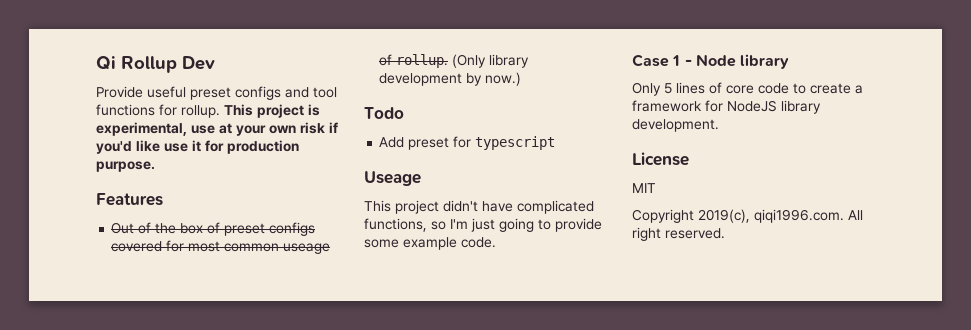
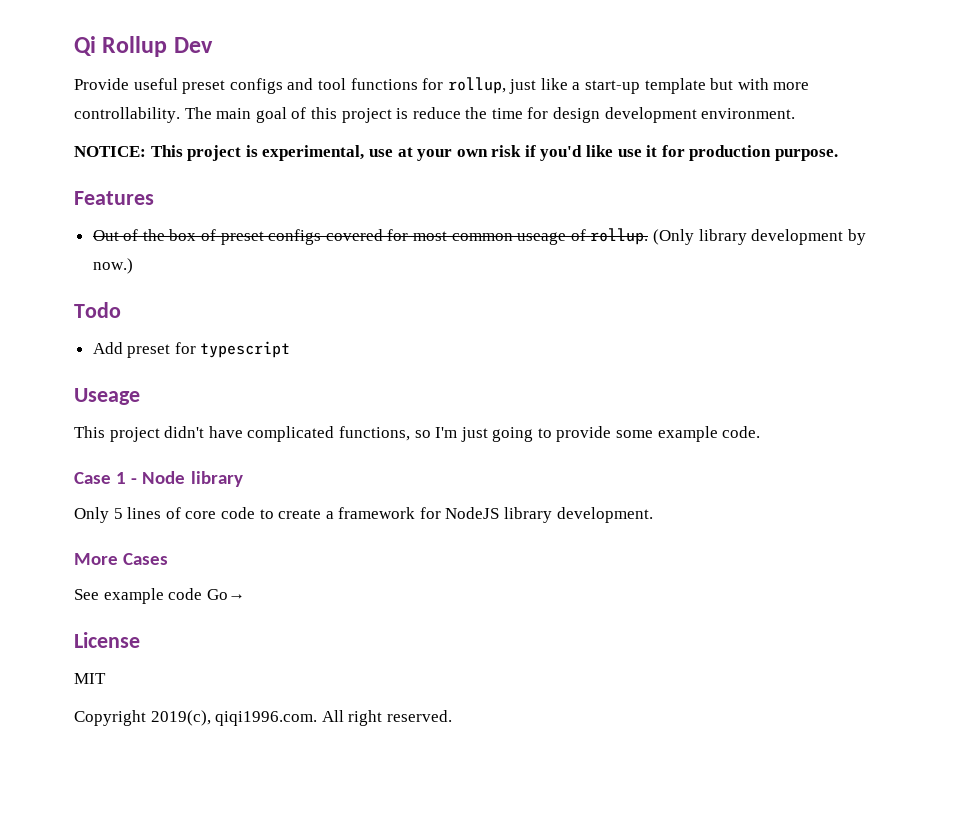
- Provide useful preset configs and tool functions for rollup. This project is experimental, use at your own risk if you'd like use it for production purpose.
+ Provide useful preset configs and tool functions for rollup, just like a start-up template but with more controllability. The main goal of this project is reduce the time for design development environment.
+ NOTICE: This project is experimental, use at your own risk if you'd like use it for production purpose.
+ More Cases
+ See example code Go→

